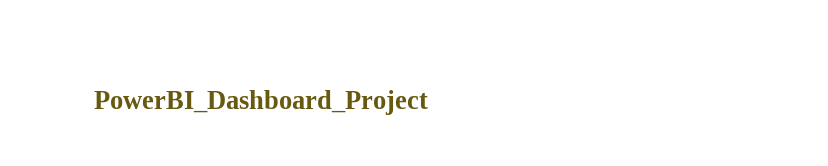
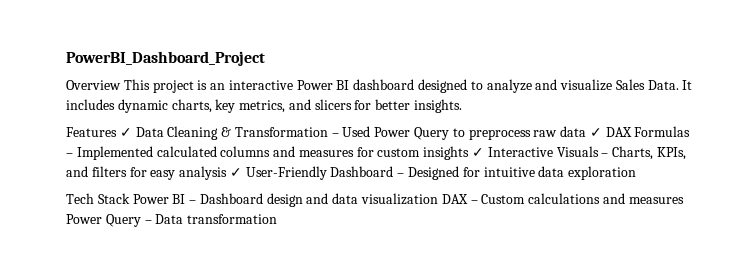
+ Overview This project is an interactive Power BI dashboard designed to analyze and visualize Sales Data. It includes dynamic charts, key metrics, and slicers for better insights.
+ Features ✓ Data Cleaning & Transformation – Used Power Query to preprocess raw data ✓ DAX Formulas – Implemented calculated columns and measures for custom insights ✓ Interactive Visuals – Charts, KPIs, and filters for easy analysis ✓ User-Friendly Dashboard – Designed for intuitive data exploration
+ Tech Stack Power BI – Dashboard design and data visualization DAX – Custom calculations and measures Power Query – Data transformation

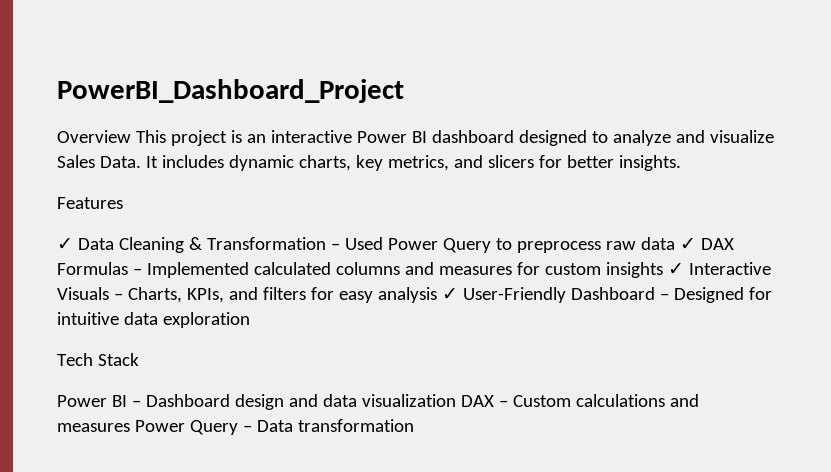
- Features ✓ Data Cleaning & Transformation – Used Power Query to preprocess raw data ✓ DAX Formulas – Implemented calculated columns and measures for custom insights ✓ Interactive Visuals – Charts, KPIs, and filters for easy analysis ✓ User-Friendly Dashboard – Designed for intuitive data exploration
+ Features
+ ✓ Data Cleaning & Transformation – Used Power Query to preprocess raw data ✓ DAX Formulas – Implemented calculated columns and measures for custom insights ✓ Interactive Visuals – Charts, KPIs, and filters for easy analysis ✓ User-Friendly Dashboard – Designed for intuitive data exploration
- Tech Stack Power BI – Dashboard design and data visualization DAX – Custom calculations and measures Power Query – Data transformation
+ Tech Stack
+ Power BI – Dashboard design and data visualization DAX – Custom calculations and measures Power Query – Data transformation

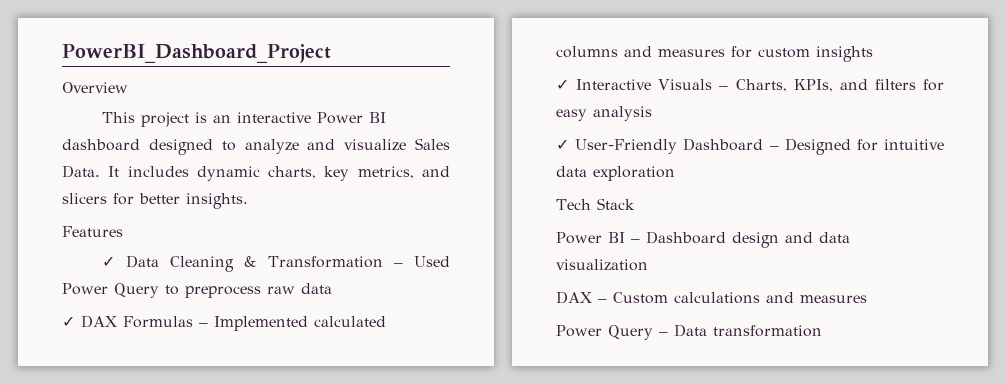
- Overview This project is an interactive Power BI dashboard designed to analyze and visualize Sales Data.
+ Overview
+ This project is an interactive Power BI dashboard designed to analyze and visualize Sales Data.
- ✓ Data Cleaning & Transformation – Used Power Query to preprocess raw data ✓ DAX Formulas – Implemented calculated columns and measures for custom insights ✓ Interactive Visuals – Charts, KPIs, and filters for easy analysis ✓ User-Friendly Dashboard – Designed for intuitive data exploration
+ ✓ Data Cleaning & Transformation – Used Power Query to preprocess raw data
+ ✓ DAX Formulas – Implemented calculated columns and measures for custom insights
+ ✓ Interactive Visuals – Charts, KPIs, and filters for easy analysis
+ ✓ User-Friendly Dashboard – Designed for intuitive data exploration
- Power BI – Dashboard design and data visualization DAX – Custom calculations and measures Power Query – Data transformation
+ Power BI – Dashboard design and data visualization
+ DAX – Custom calculations and measures
+ Power Query – Data transformation

